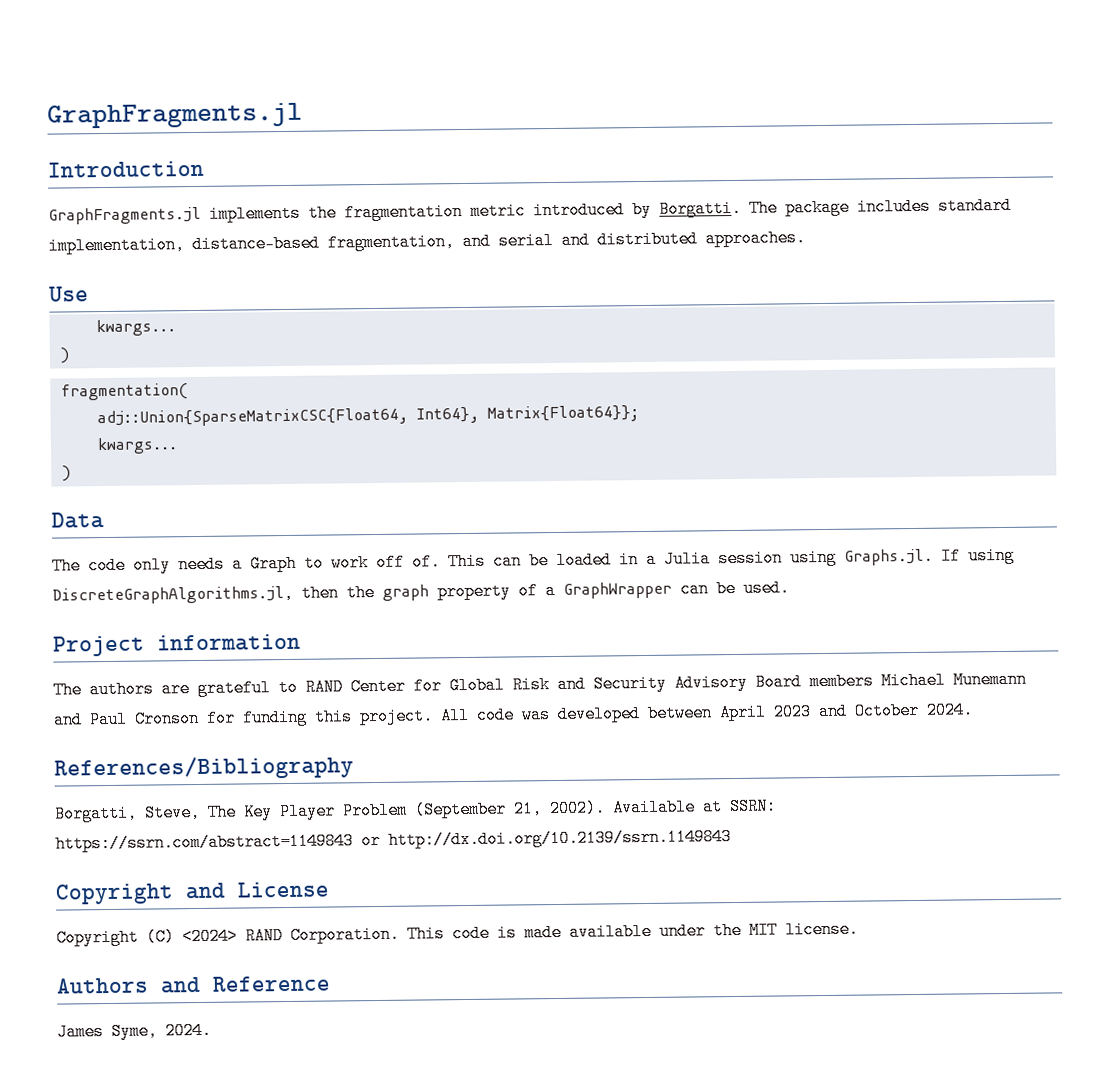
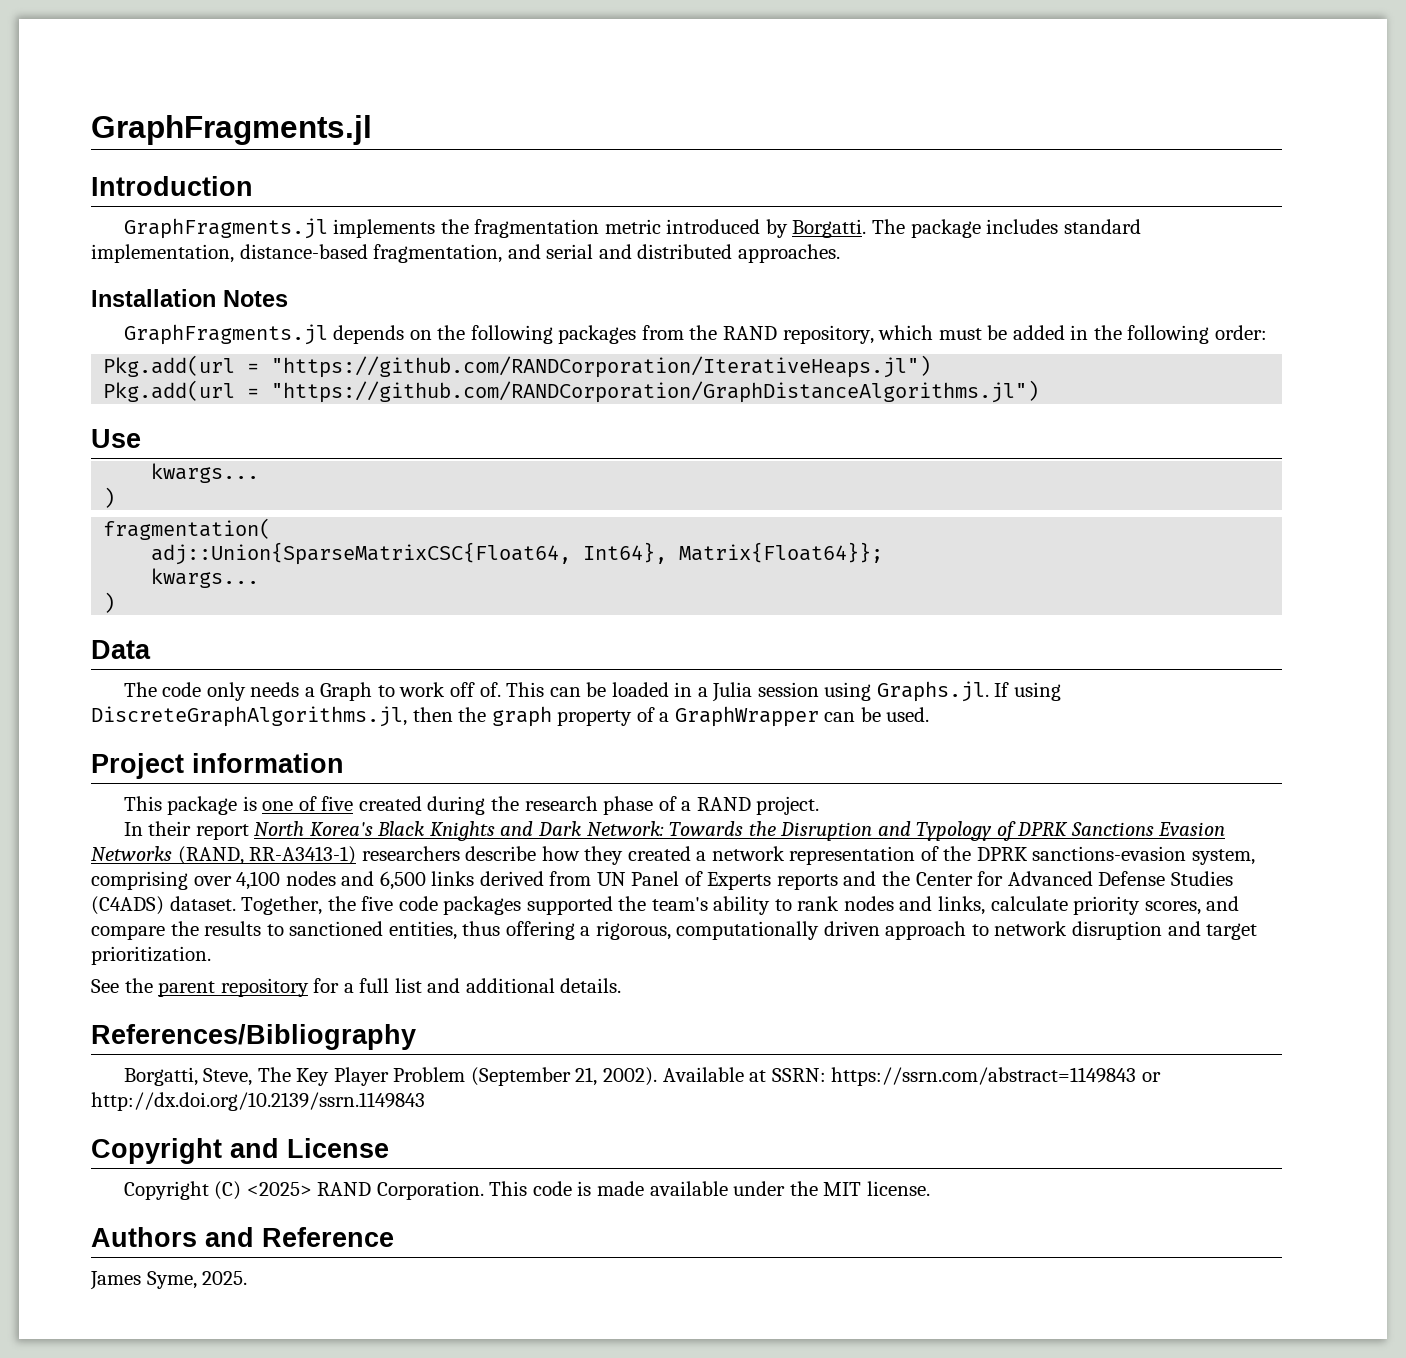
+ Installation Notes
+ GraphFragments.jl depends on the following packages from the RAND repository, which must be added in the following order:
+ Pkg.add(url = "https://github.com/RANDCorporation/IterativeHeaps.jl")
+ Pkg.add(url = "https://github.com/RANDCorporation/GraphDistanceAlgorithms.jl")
- The authors are grateful to RAND Center for Global Risk and Security Advisory Board members Michael Munemann and Paul Cronson for funding this project. All code was developed between April 2023 and October 2024.
+ This package is one of five created during the research phase of a RAND project.
+ In their report North Korea's Black Knights and Dark Network: Towards the Disruption and Typology of DPRK Sanctions Evasion Networks (RAND, RR-A3413-1) researchers describe how they created a network representation of the DPRK sanctions-evasion system, comprising over 4,100 nodes and 6,500 links derived from UN Panel of Experts reports and the Center for Advanced Defense Studies (C4ADS) dataset. Together, the five code packages supported the team's ability to rank nodes and links, calculate priority scores, and compare the results to sanctioned entities, thus offering a rigorous, computationally driven approach to network disruption and target prioritization.
+ See the parent repository for a full list and additional details.
- Copyright (C) <2024> RAND Corporation.
+ Copyright (C) <2025> RAND Corporation.
- James Syme, 2024.
+ James Syme, 2025.

